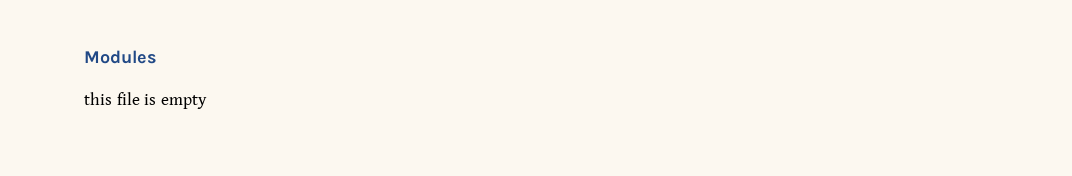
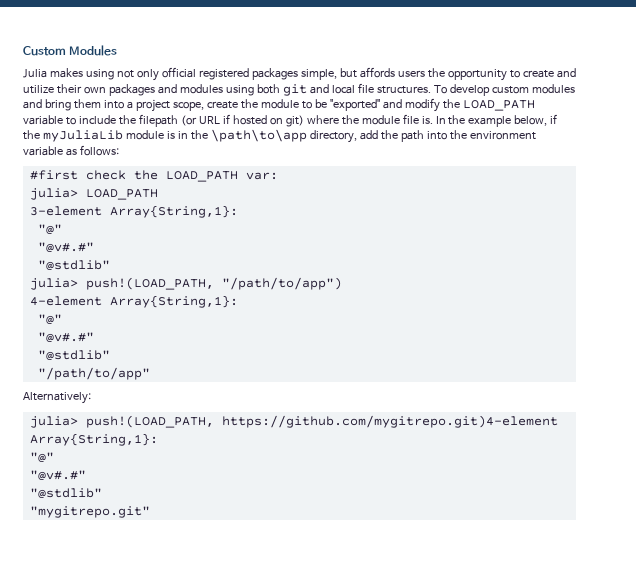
- Modules
+ Custom Modules
- this file is empty
+ Julia makes using not only official registered packages simple, but affords users the opportunity to create and utilize their own packages and modules using both git and local file structures. To develop custom modules and bring them into a project scope, create the module to be "exported" and modify the LOAD_PATH variable to include the filepath (or URL if hosted on git) where the module file is. In the example below, if the myJuliaLib module is in the \path\to\app directory, add the path into the environment variable as follows:
+ #first check the LOAD_PATH var:
+ julia> LOAD_PATH
+ 3-element Array{String,1}:
+ "@"
+ "@v#.#"
+ "@stdlib"
+ julia> push!(LOAD_PATH, "/path/to/app")
+ 4-element Array{String,1}:
+ "@"
+ "@v#.#"
+ "@stdlib"
+ "/path/to/app"
+ Alternatively:
+ julia> push!(LOAD_PATH, https://github.com/mygitrepo.git)4-element Array{String,1}:
+ "@"
+ "@v#.#"
+ "@stdlib"
+ "mygitrepo.git"

